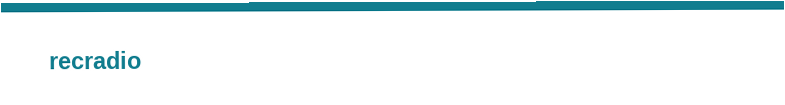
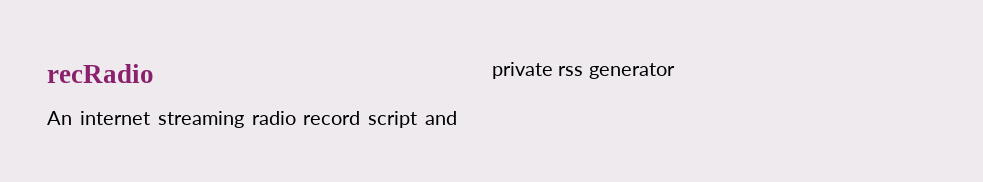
- recradio
+ recRadio
+ An internet streaming radio record script and private rss generator

